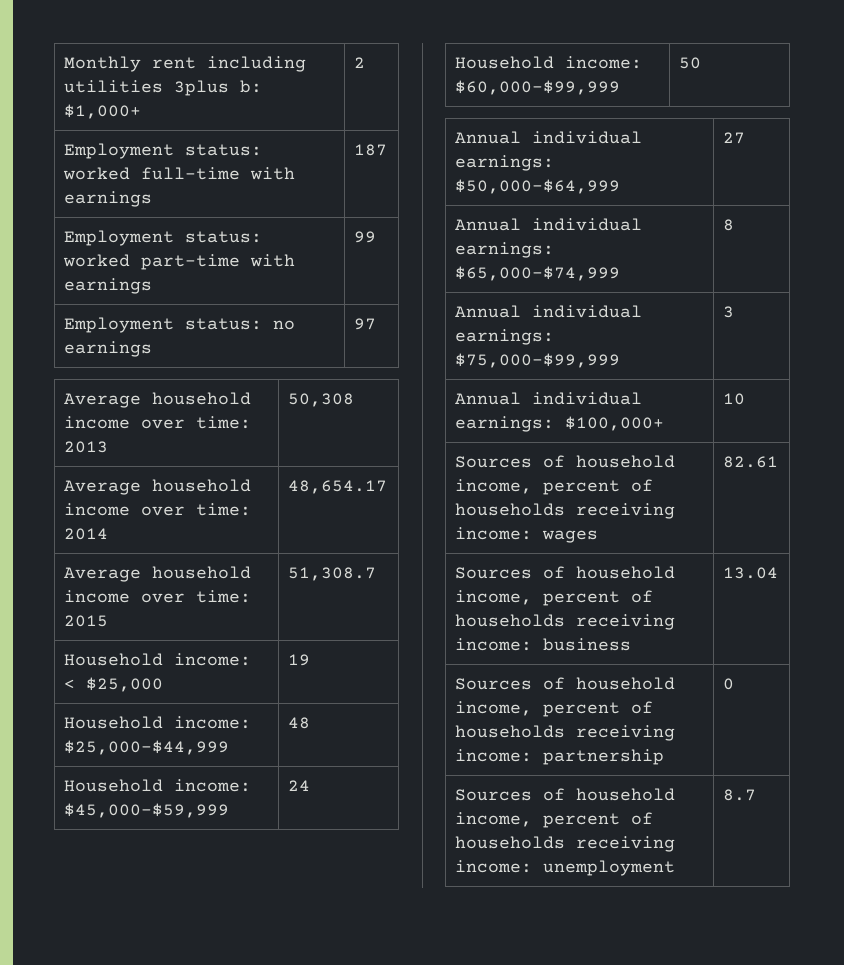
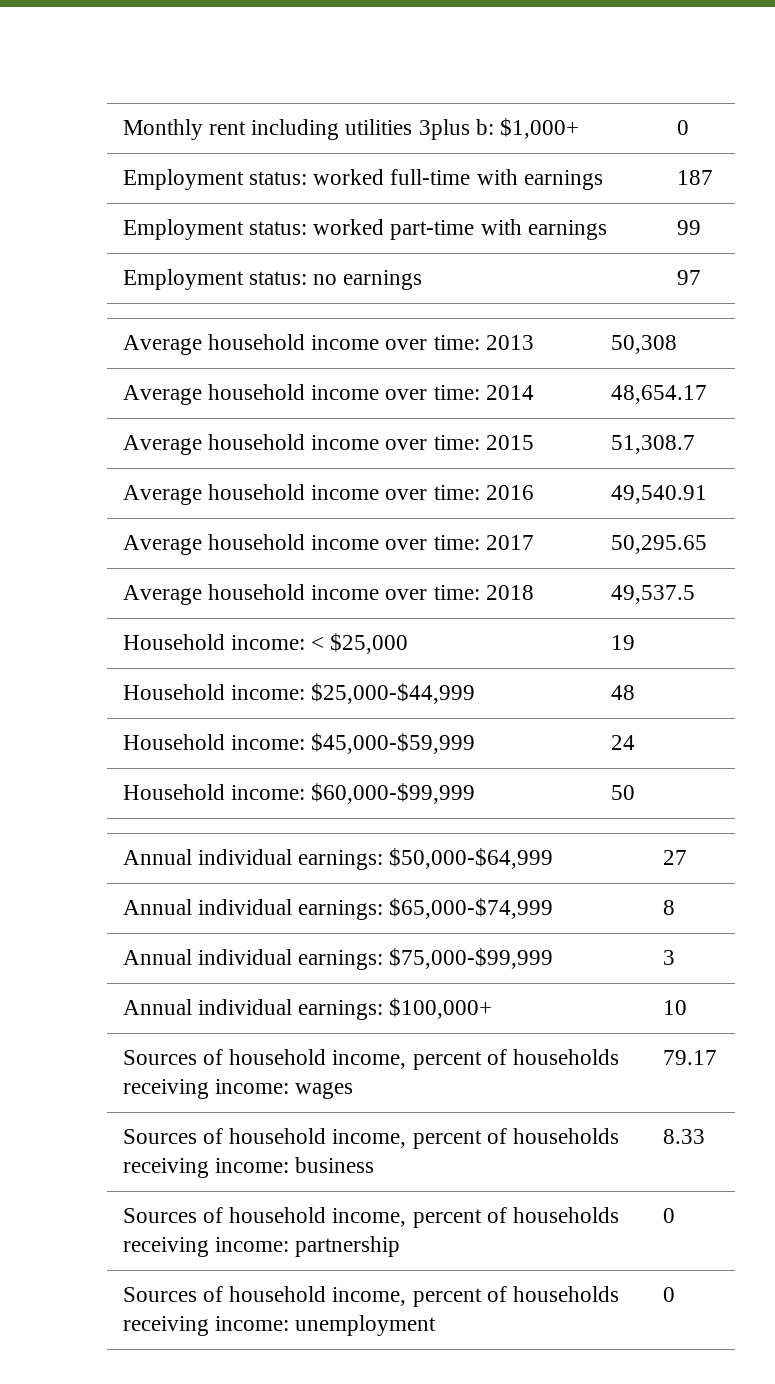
- Monthly rent including utilities 3plus b: $1,000+ | 2
+ Monthly rent including utilities 3plus b: $1,000+ | 0
+ Average household income over time: 2016 | 49,540.91
+ Average household income over time: 2017 | 50,295.65
+ Average household income over time: 2018 | 49,537.5
- Sources of household income, percent of households receiving income: wages | 82.61
+ Sources of household income, percent of households receiving income: wages | 79.17
- Sources of household income, percent of households receiving income: business | 13.04
+ Sources of household income, percent of households receiving income: business | 8.33
- Sources of household income, percent of households receiving income: unemployment | 8.7
+ Sources of household income, percent of households receiving income: unemployment | 0

